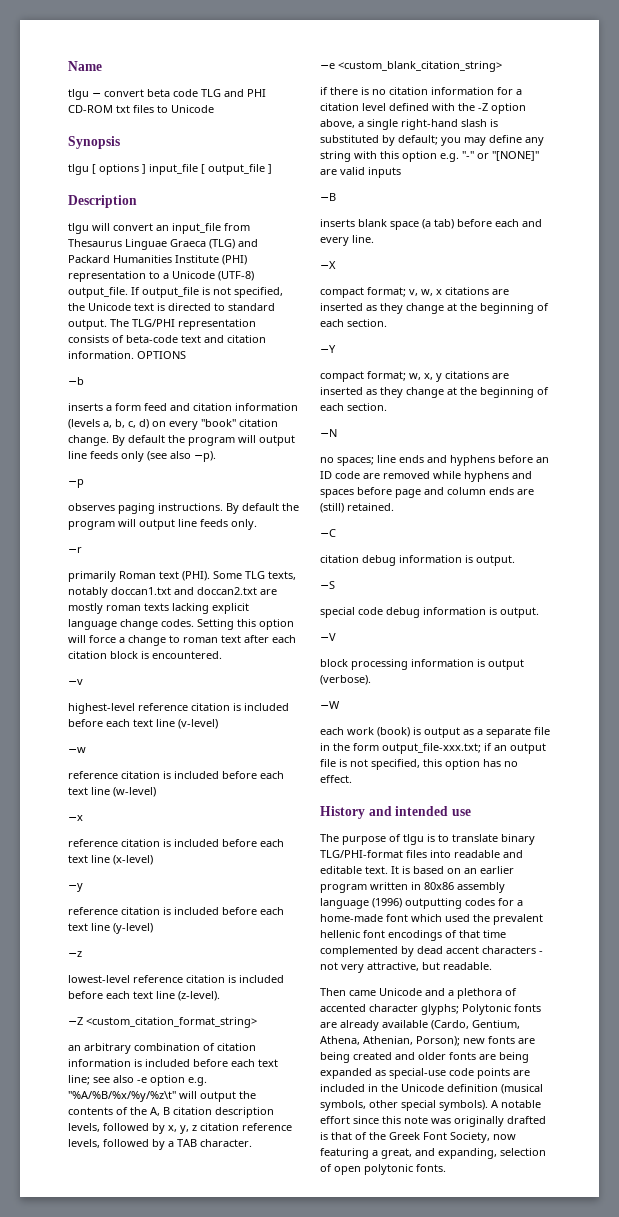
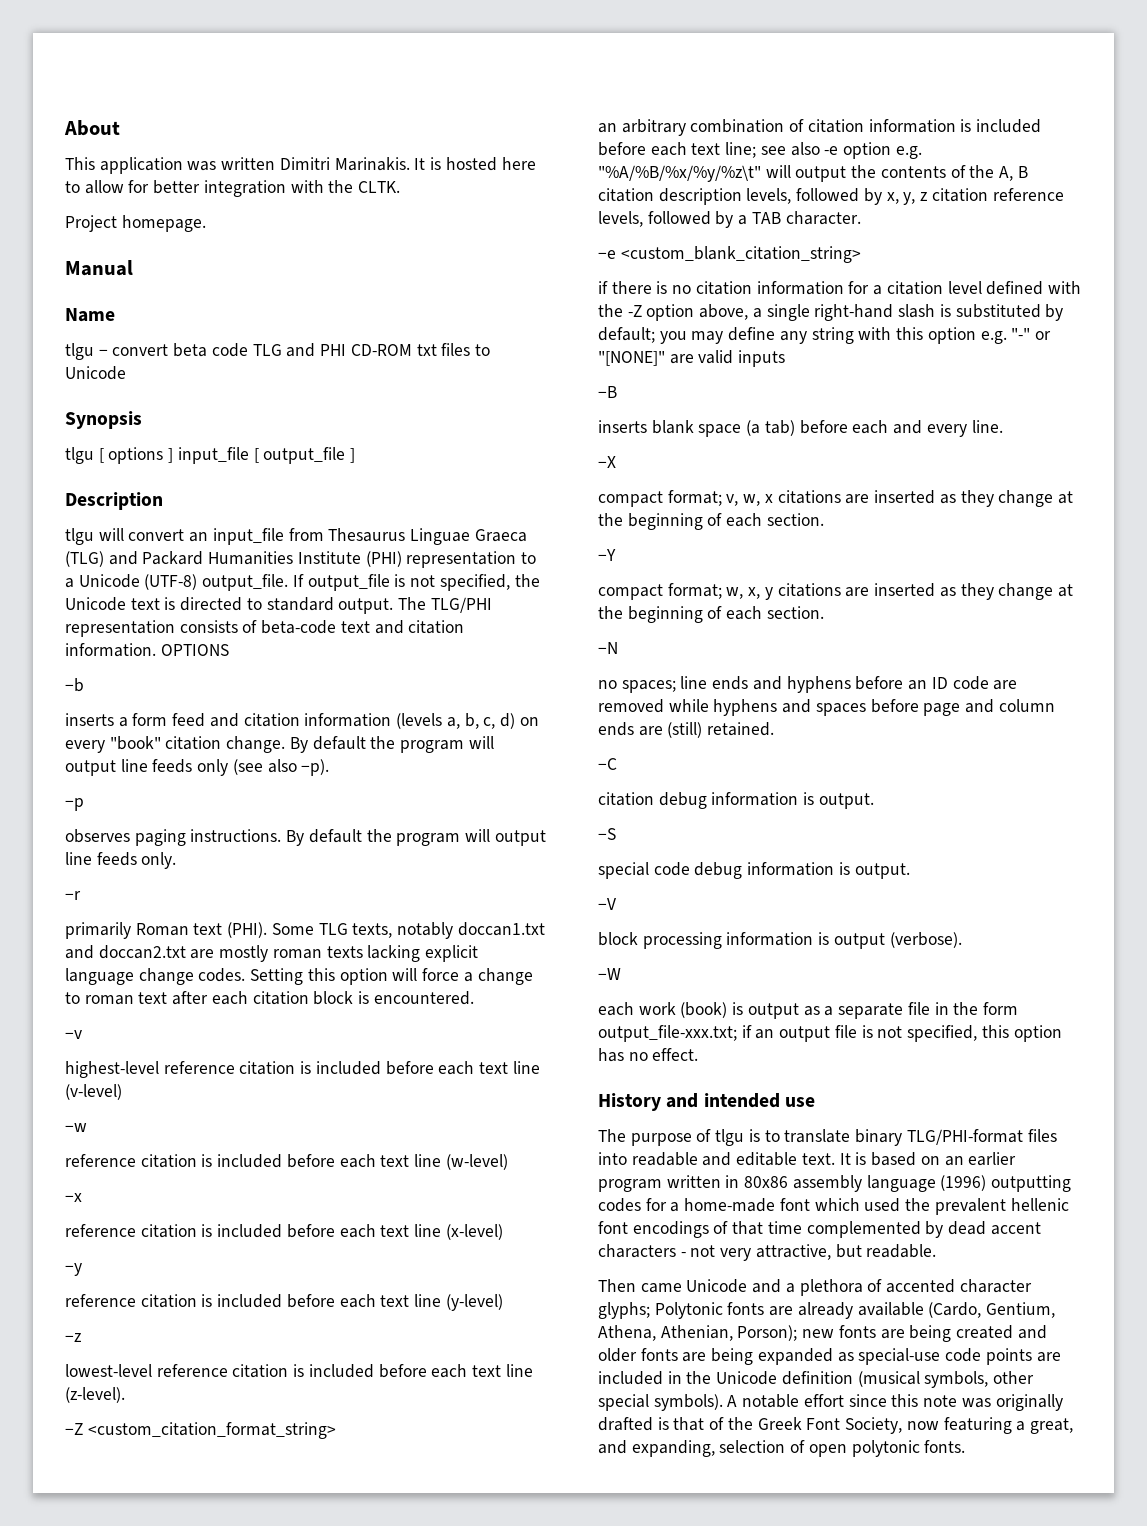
+ About
+ This application was written Dimitri Marinakis. It is hosted here to allow for better integration with the CLTK.
+ Project homepage.
+ Manual

